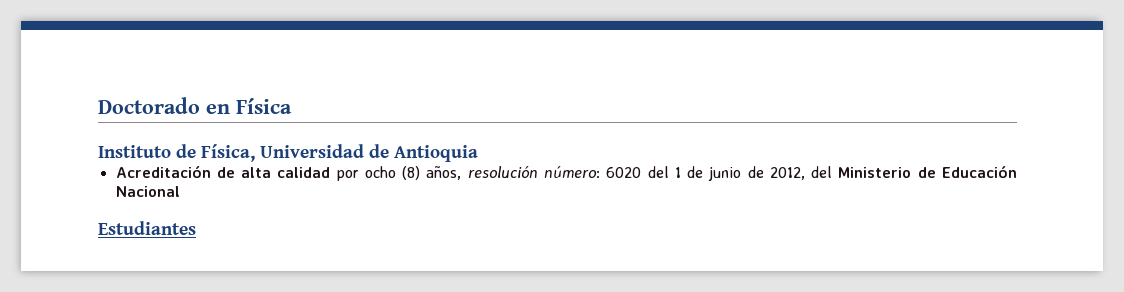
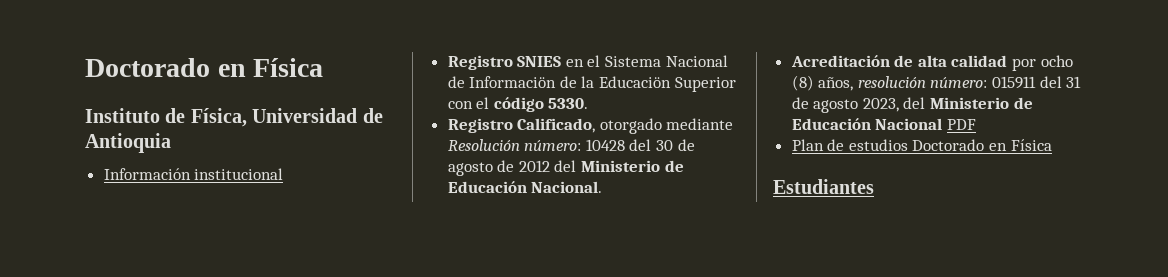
+ Información institucional
+ Registro SNIES en el Sistema Nacional de Informaciön de la Educaciön Superior con el código 5330.
+ Registro Calificado, otorgado mediante Resolución número: 10428 del 30 de agosto de 2012 del Ministerio de Educación Nacional.
- Acreditación de alta calidad por ocho (8) años, resolución número: 6020 del 1 de junio de 2012, del Ministerio de Educación Nacional
+ Acreditación de alta calidad por ocho (8) años, resolución número: 015911 del 31 de agosto 2023, del Ministerio de Educación Nacional PDF
+ Plan de estudios Doctorado en Física

